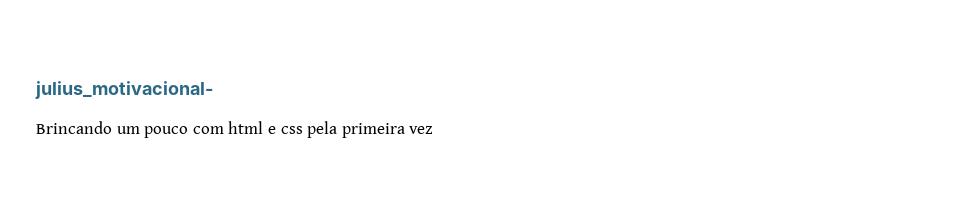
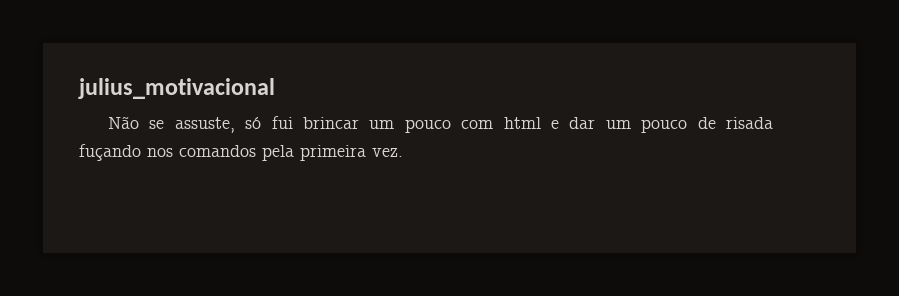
- julius_motivacional-
- Brincando um pouco com html e css pela primeira vez
+ julius_motivacional
+ Não se assuste, só fui brincar um pouco com html e dar um pouco de risada fuçando nos comandos pela primeira vez.

